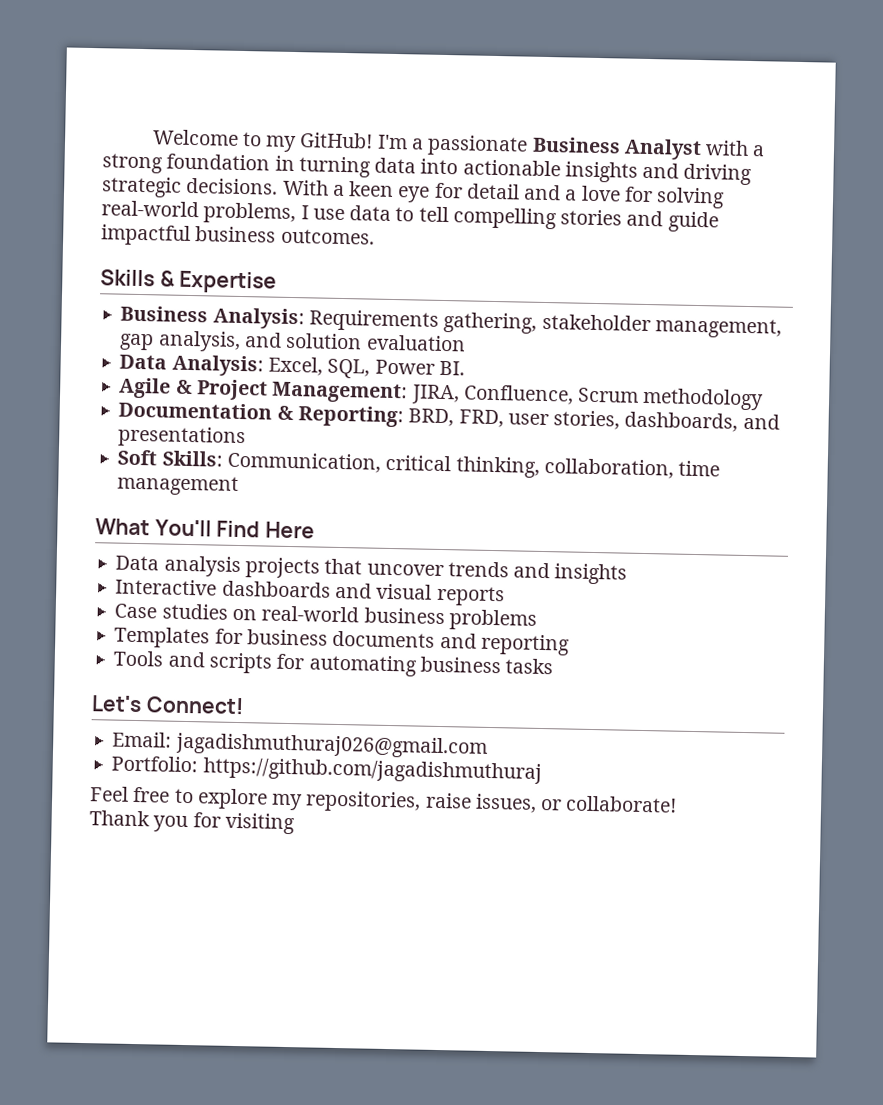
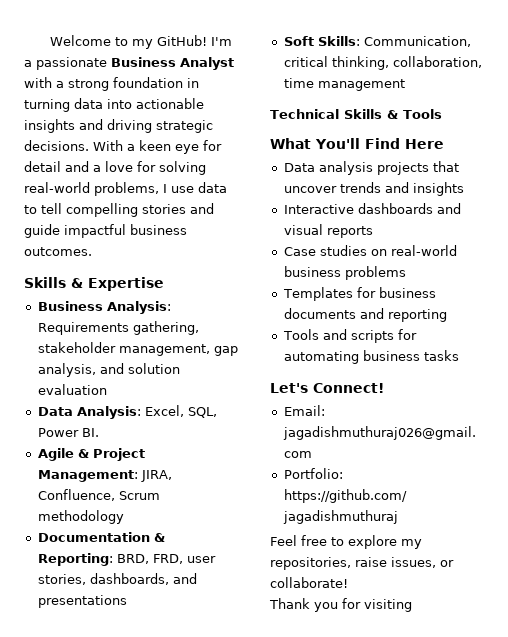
+ Technical Skills & Tools

